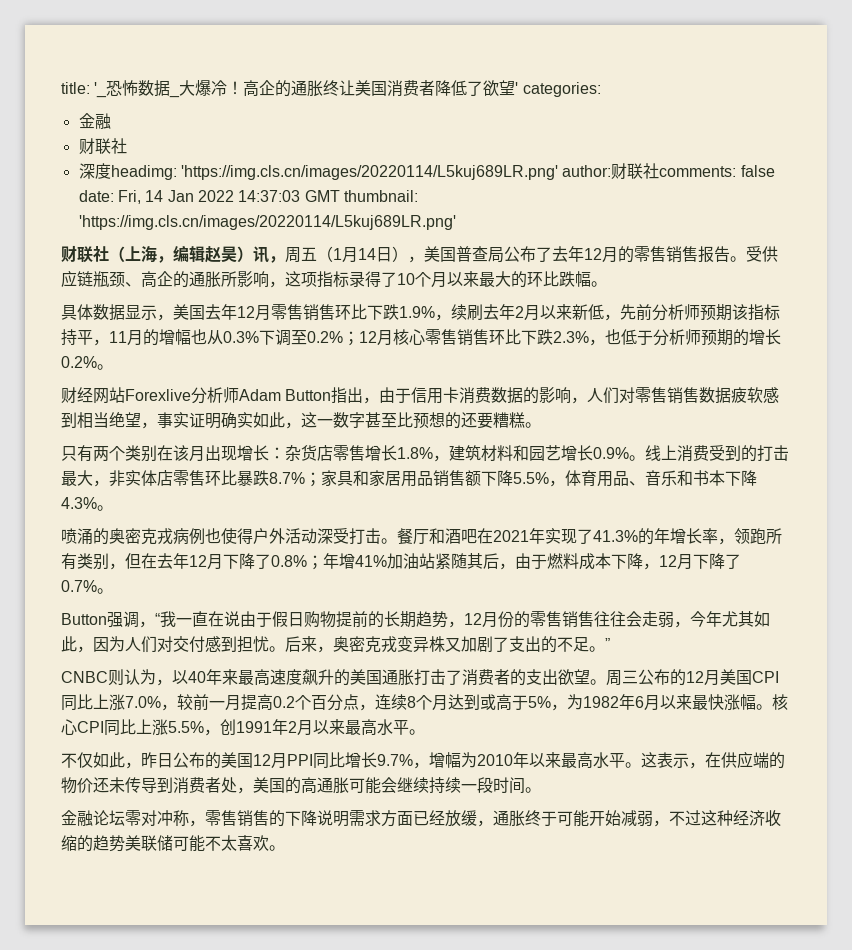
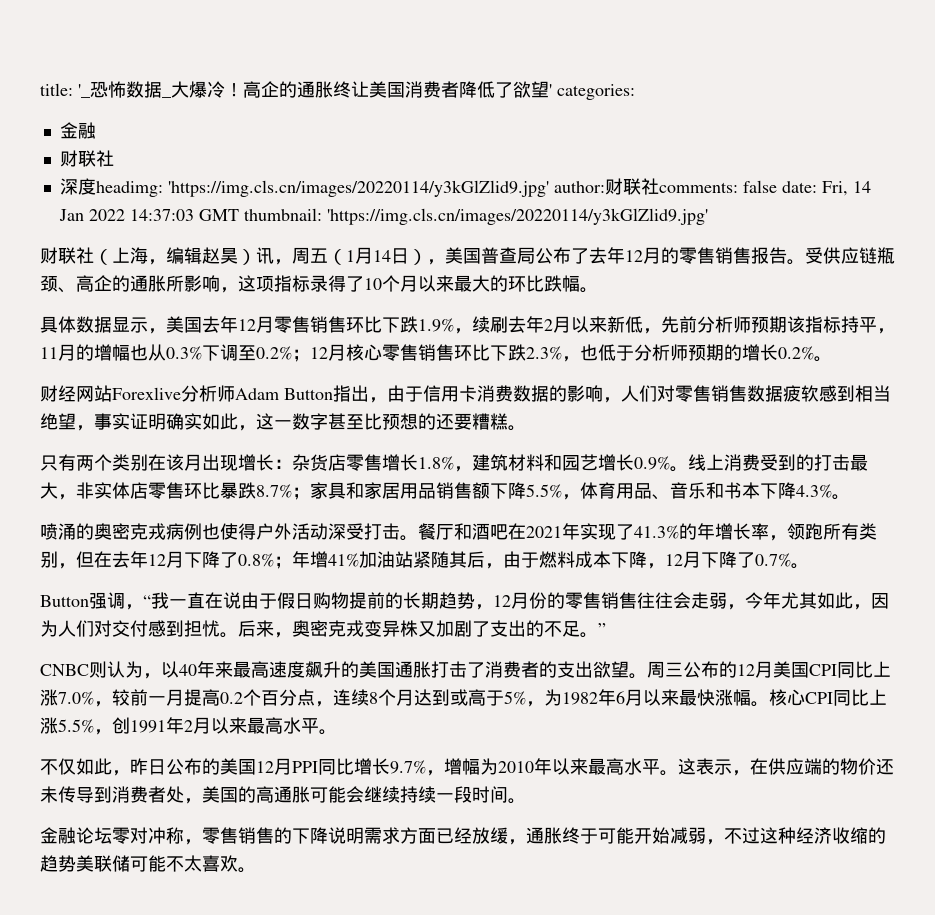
- 深度headimg: 'https://img.cls.cn/images/20220114/L5kuj689LR.png' author:财联社comments: false date: Fri, 14 Jan 2022 14:37:03 GMT thumbnail: 'https://img.cls.cn/images/20220114/L5kuj689LR.png'
+ 深度headimg: 'https://img.cls.cn/images/20220114/y3kGlZlid9.jpg' author:财联社comments: false date: Fri, 14 Jan 2022 14:37:03 GMT thumbnail: 'https://img.cls.cn/images/20220114/y3kGlZlid9.jpg'

